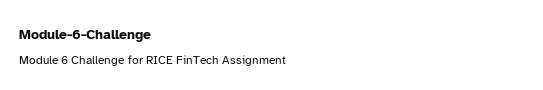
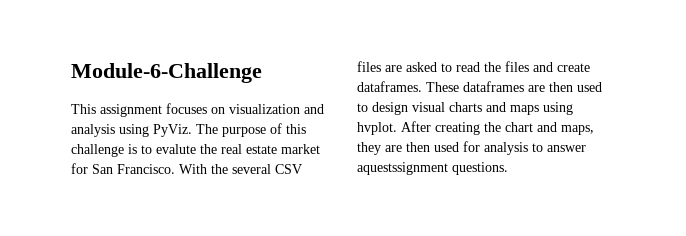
- Module 6 Challenge for RICE FinTech Assignment
+ This assignment focuses on visualization and analysis using PyViz. The purpose of this challenge is to evalute the real estate market for San Francisco. With the several CSV files are asked to read the files and create dataframes. These dataframes are then used to design visual charts and maps using hvplot. After creating the chart and maps, they are then used for analysis to answer aquestssignment questions.

